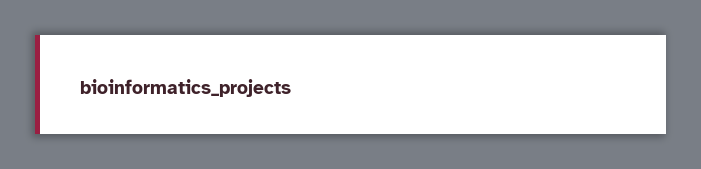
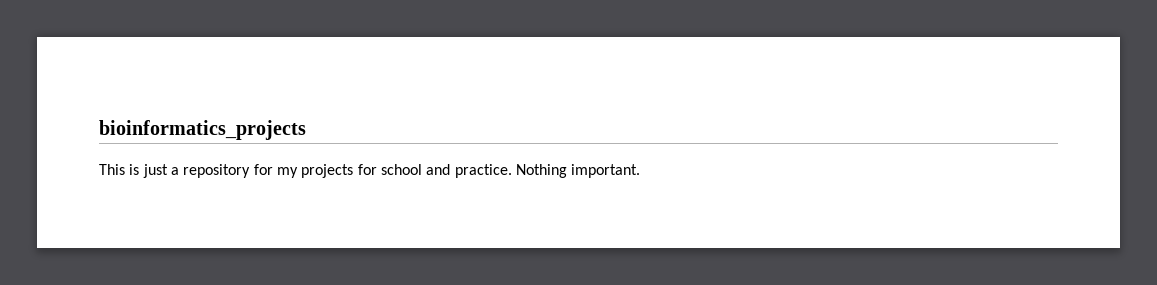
+ This is just a repository for my projects for school and practice. Nothing important.

